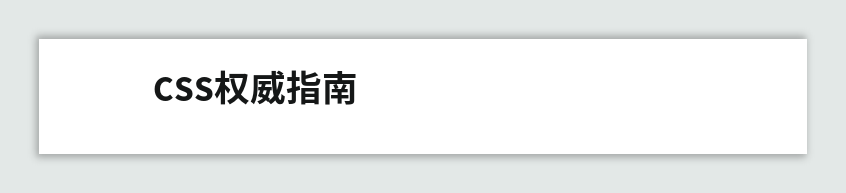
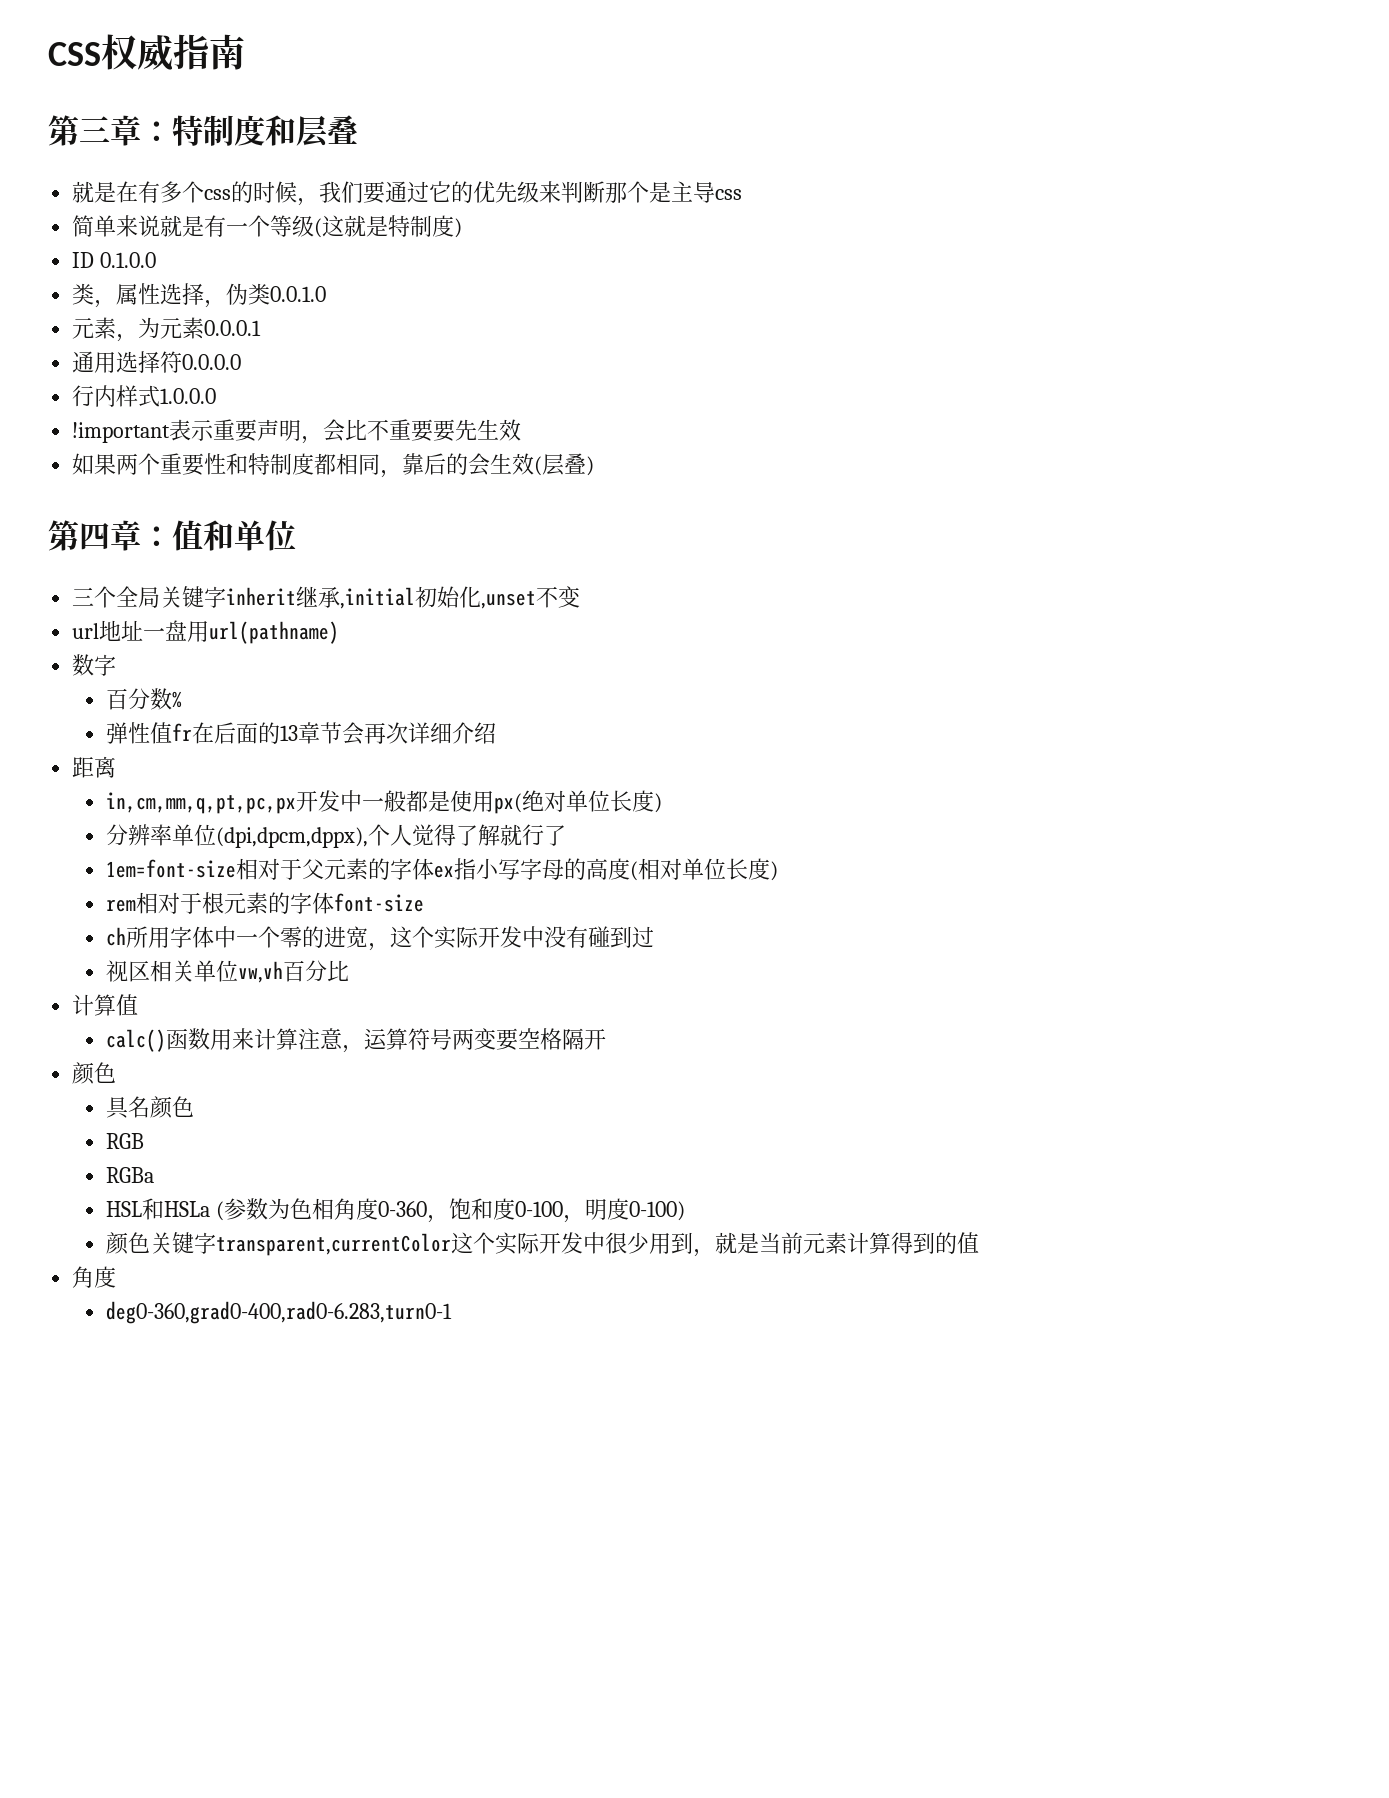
+ 第三章：特制度和层叠
+ 就是在有多个css的时候，我们要通过它的优先级来判断那个是主导css
+ 简单来说就是有一个等级(这就是特制度)
+ ID 0.1.0.0
+ 类，属性选择，伪类0.0.1.0
+ 元素，为元素0.0.0.1
+ 通用选择符0.0.0.0
+ 行内样式1.0.0.0
+ !important表示重要声明，会比不重要要先生效
+ 如果两个重要性和特制度都相同，靠后的会生效(层叠)
+ 第四章：值和单位
+ 三个全局关键字inherit继承,initial初始化,unset不变
+ url地址一盘用url(pathname)
+ 数字
+ 百分数%
+ 弹性值fr在后面的13章节会再次详细介绍
+ 距离
+ in,cm,mm,q,pt,pc,px开发中一般都是使用px(绝对单位长度)
+ 分辨率单位(dpi,dpcm,dppx),个人觉得了解就行了
+ 1em=font-size相对于父元素的字体ex指小写字母的高度(相对单位长度)
+ rem相对于根元素的字体font-size
+ ch所用字体中一个零的进宽，这个实际开发中没有碰到过
+ 视区相关单位vw,vh百分比
+ 计算值
+ calc()函数用来计算注意，运算符号两变要空格隔开
+ 颜色
+ 具名颜色
+ RGB
+ RGBa
+ HSL和HSLa (参数为色相角度0-360，饱和度0-100，明度0-100)
+ 颜色关键字transparent,currentColor这个实际开发中很少用到，就是当前元素计算得到的值
+ 角度
+ deg0-360,grad0-400,rad0-6.283,turn0-1

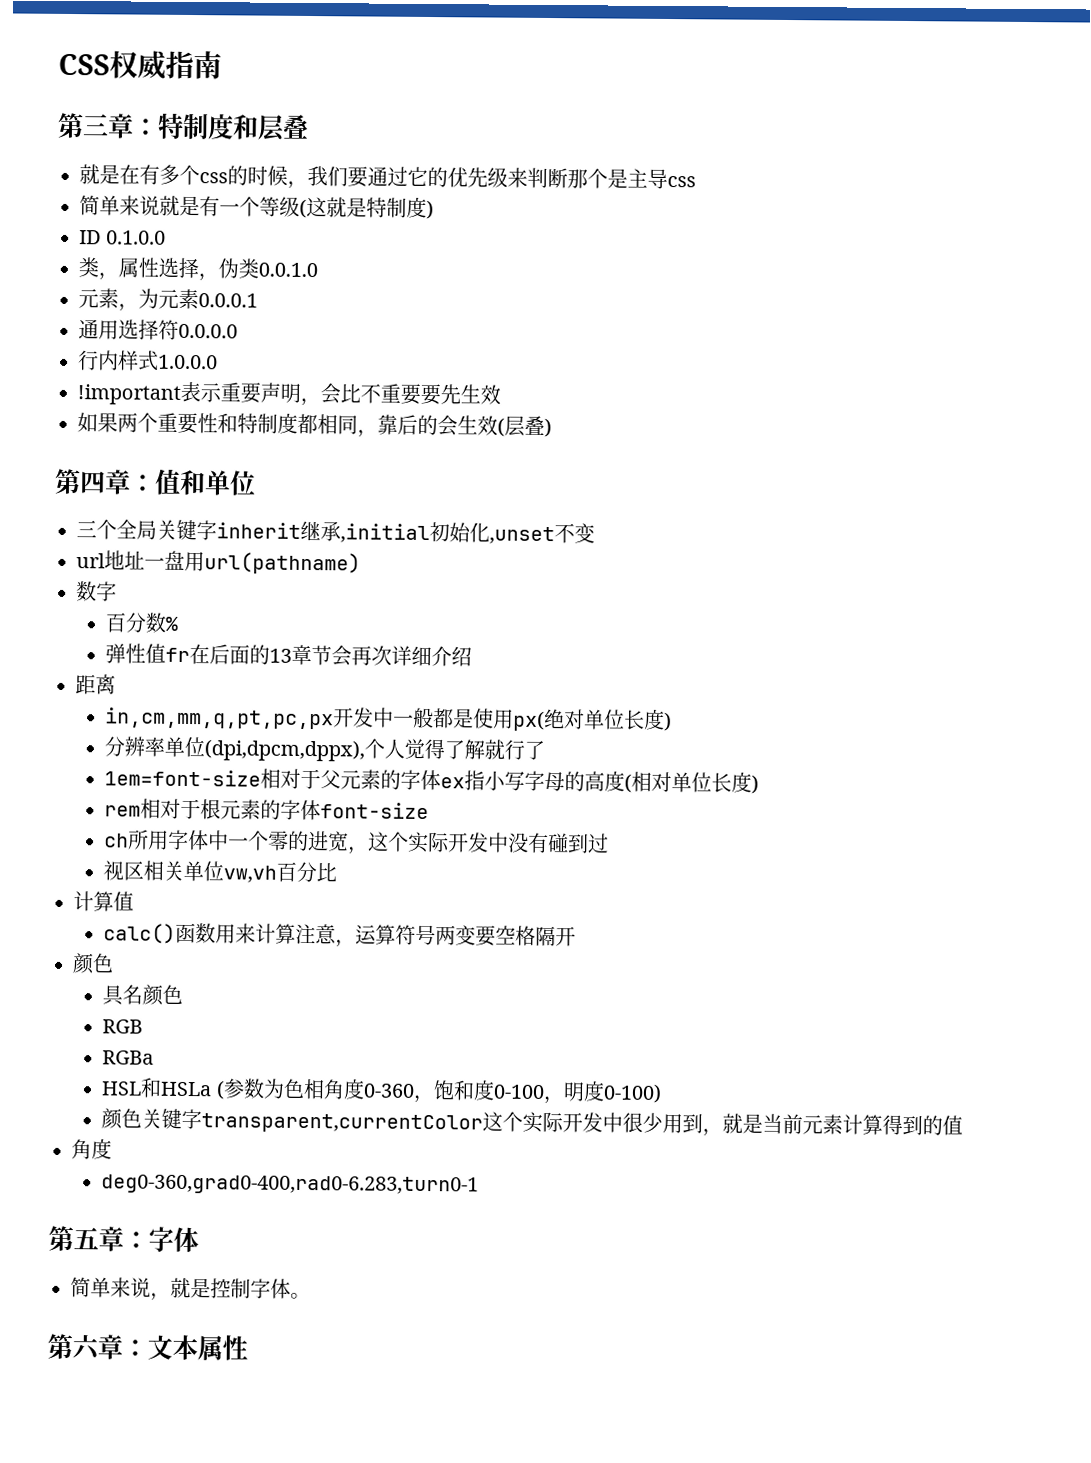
+ 第五章：字体
+ 简单来说，就是控制字体。
+ 第六章：文本属性

